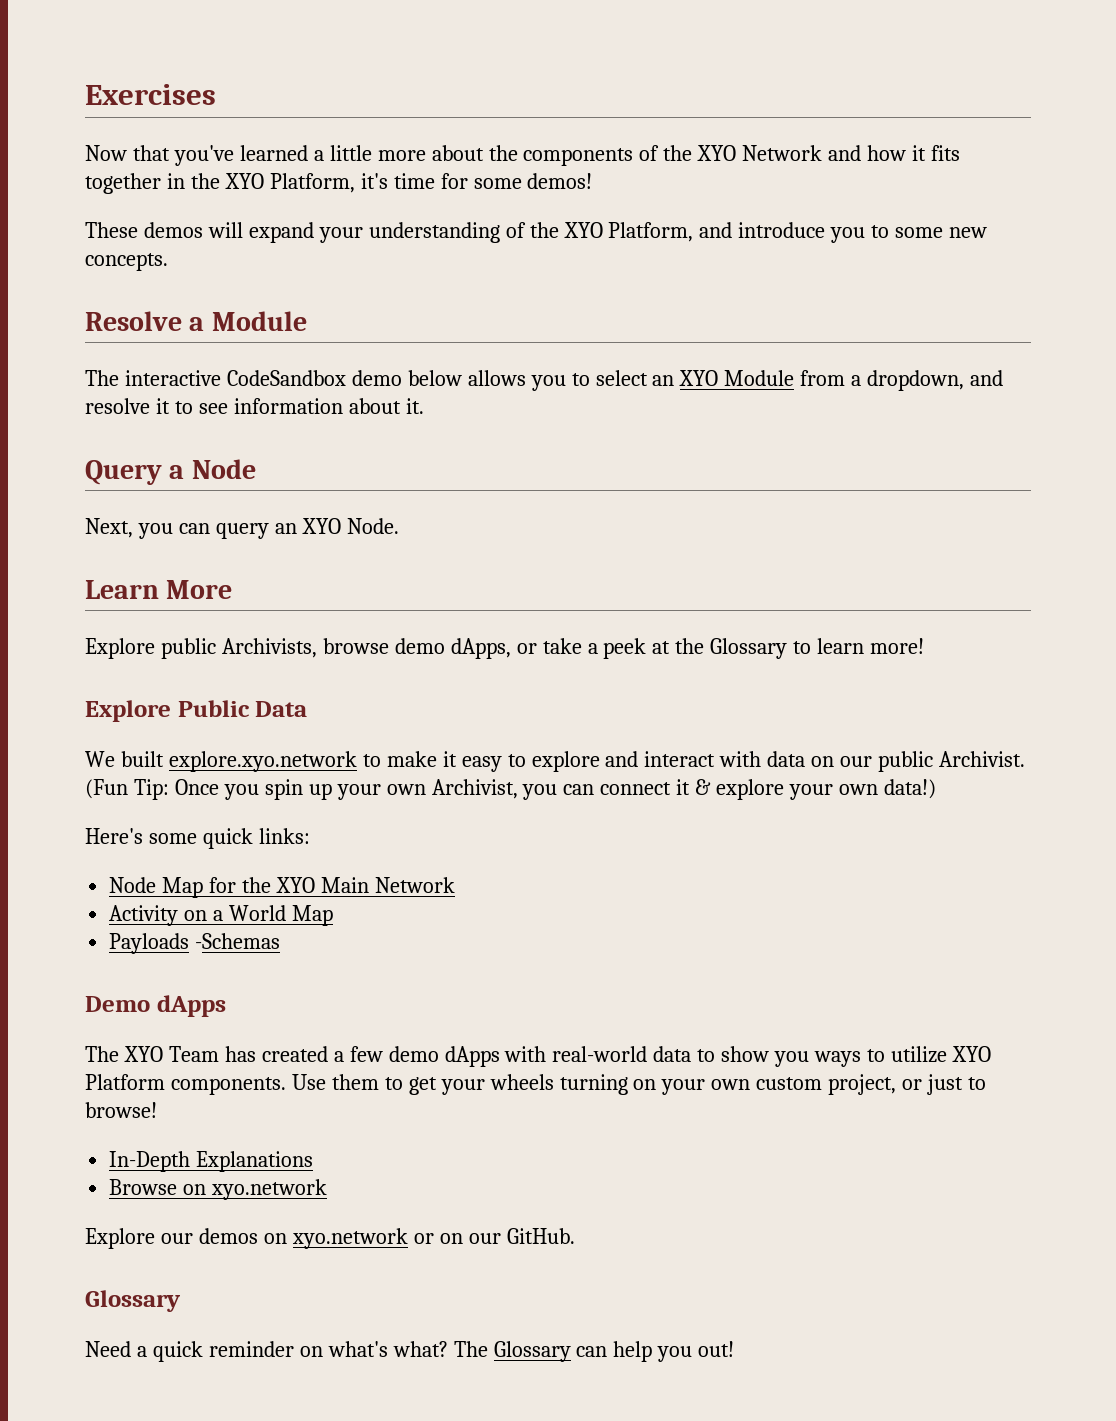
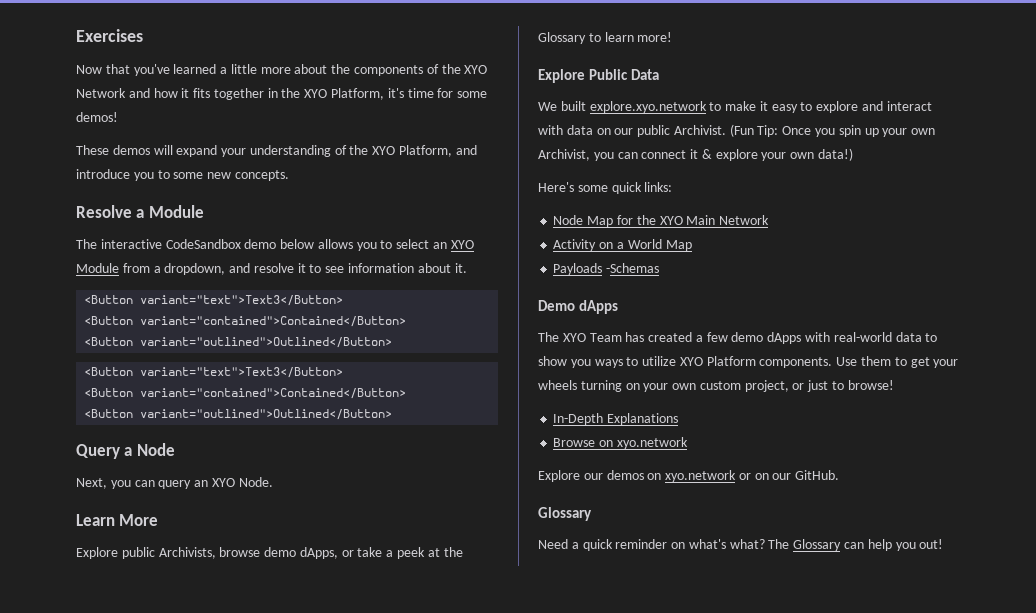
  The interactive CodeSandbox demo below allows you to select an XYO Module from a dropdown, and resolve it to see information about it.
+ <Button variant="text">Text3</Button>
+ <Button variant="contained">Contained</Button>
+ <Button variant="outlined">Outlined</Button>
+ <Button variant="text">Text3</Button>
+ <Button variant="contained">Contained</Button>
+ <Button variant="outlined">Outlined</Button>

